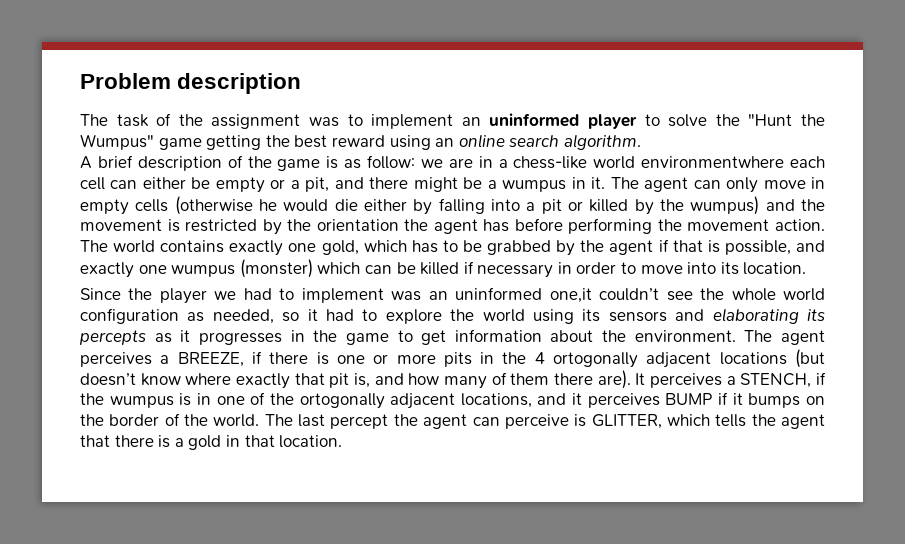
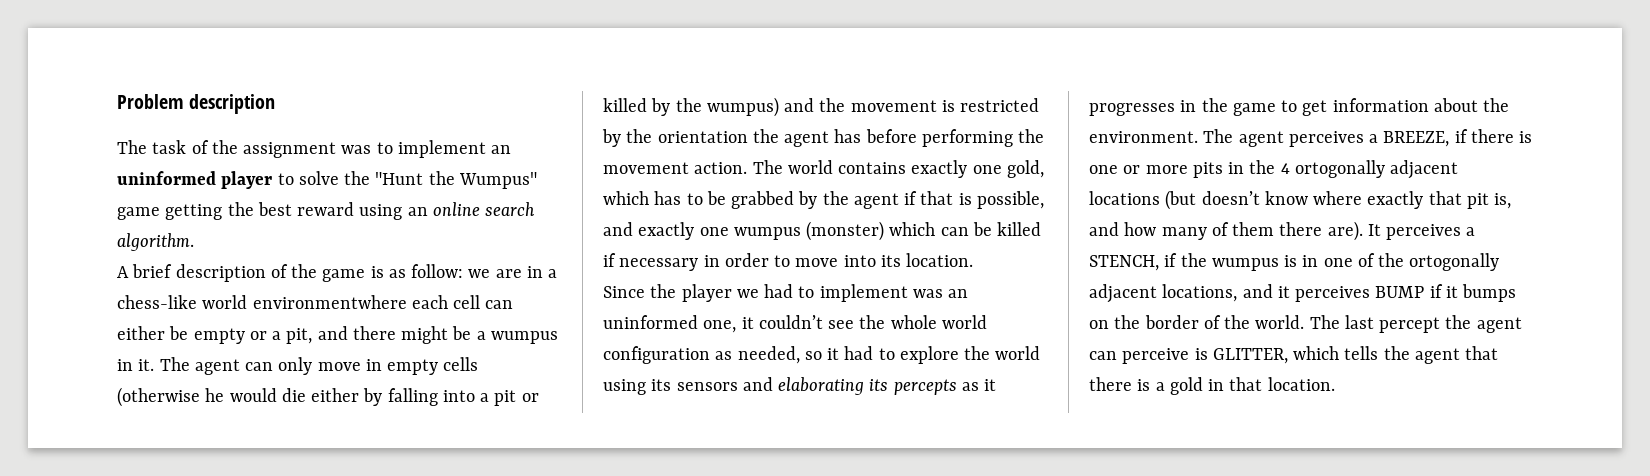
- Since the player we had to implement was an uninformed one,it couldn’t see the whole world configuration as needed, so it had to explore the world using its sensors and elaborating its percepts as it progresses in the game to get information about the environment.
+ Since the player we had to implement was an uninformed one, it couldn’t see the whole world configuration as needed, so it had to explore the world using its sensors and elaborating its percepts as it progresses in the game to get information about the environment.

